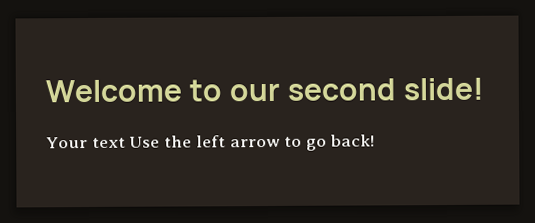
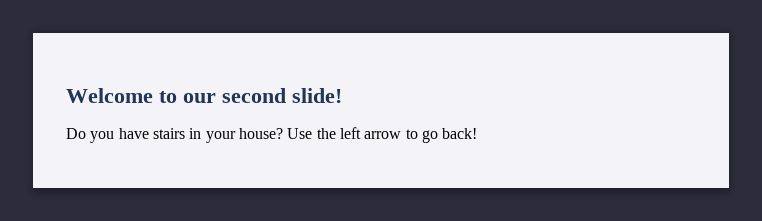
- Your text Use the left arrow to go back!
+ Do you have stairs in your house? Use the left arrow to go back!

